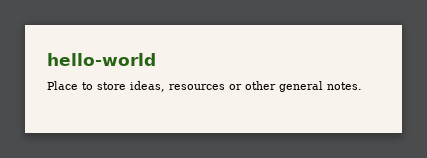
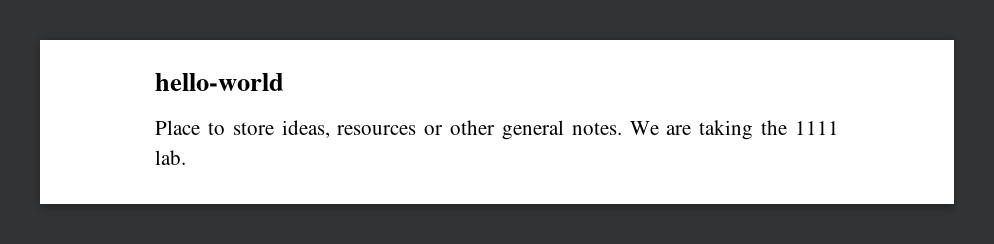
+ We are taking the 1111 lab.

